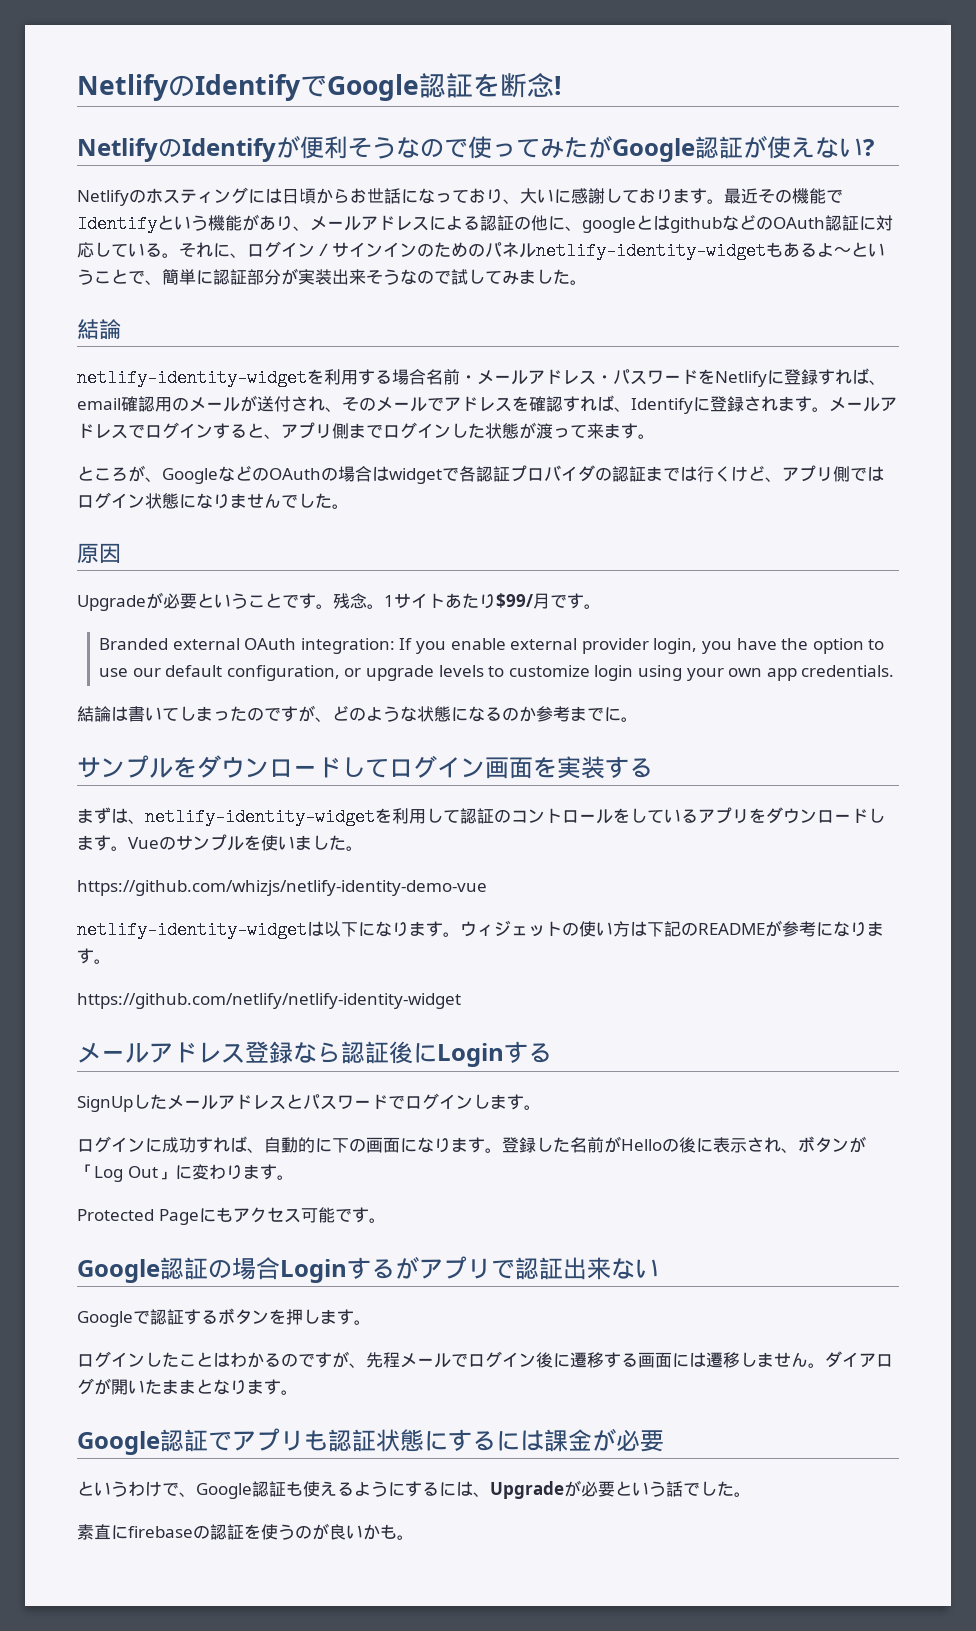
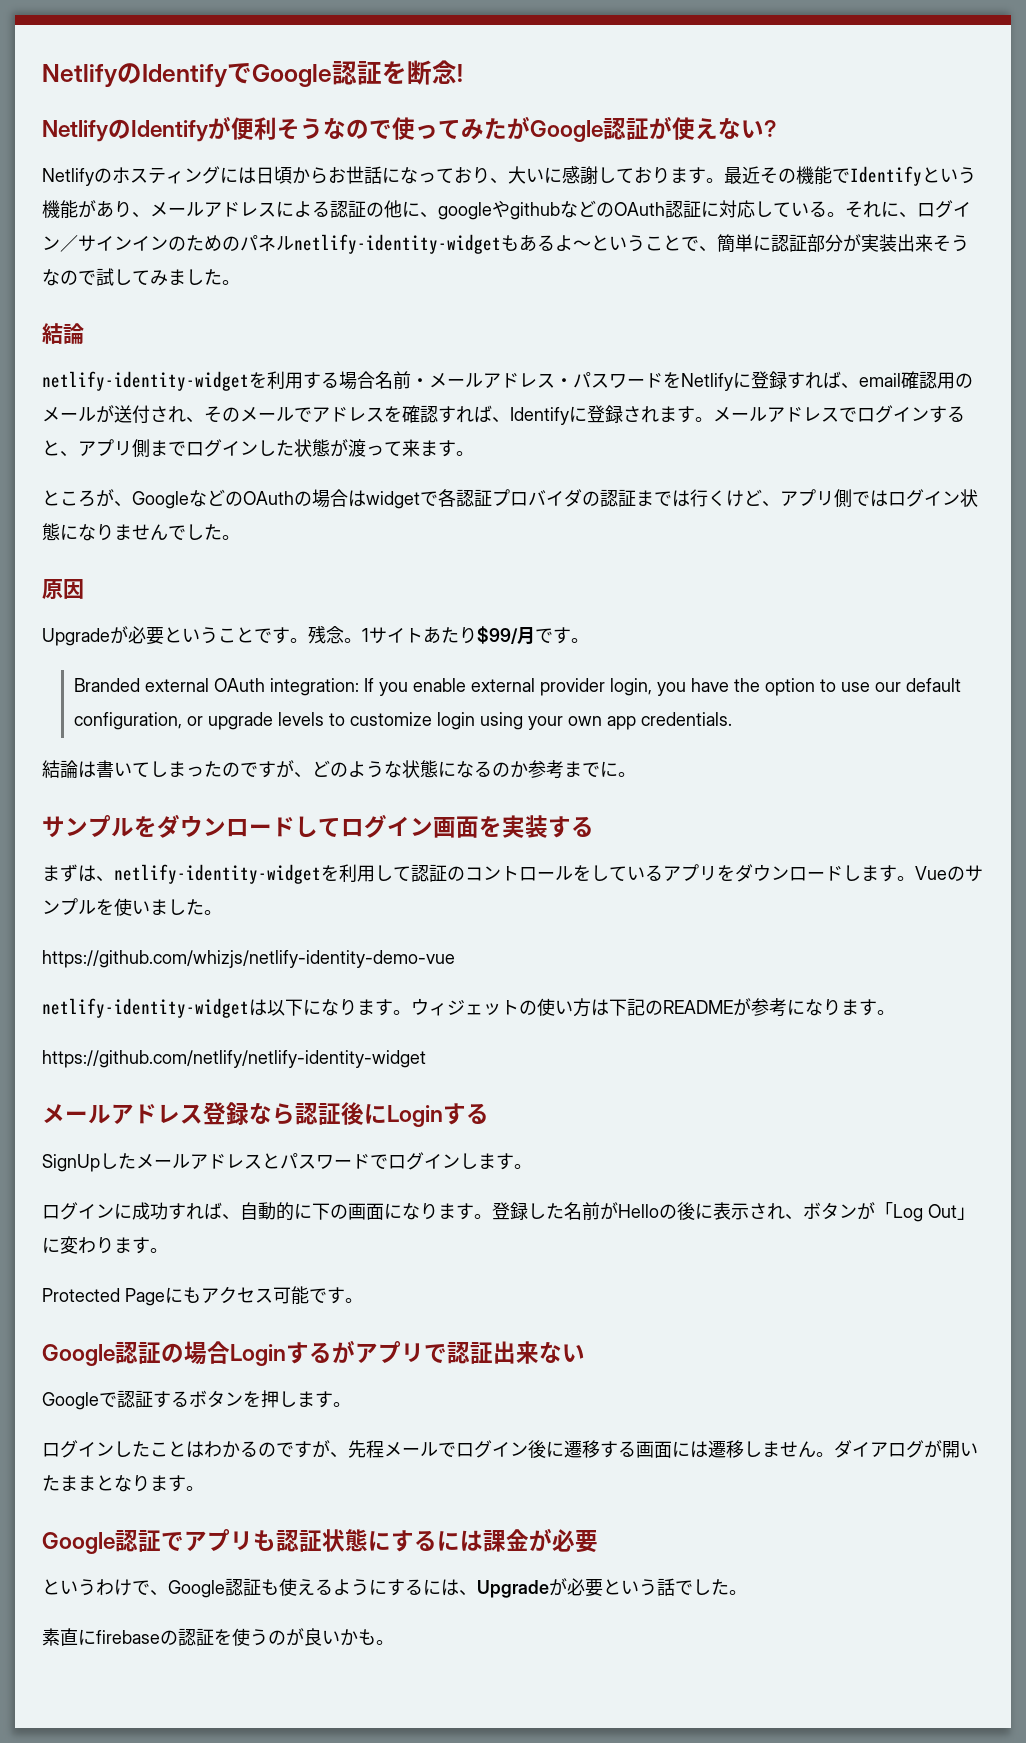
- 最近その機能でIdentifyという機能があり、メールアドレスによる認証の他に、googleとはgithubなどのOAuth認証に対応している。
+ 最近その機能でIdentifyという機能があり、メールアドレスによる認証の他に、googleやgithubなどのOAuth認証に対応している。

